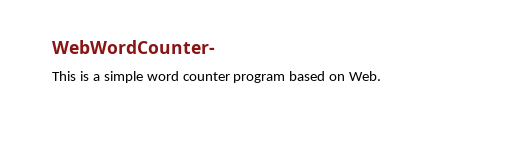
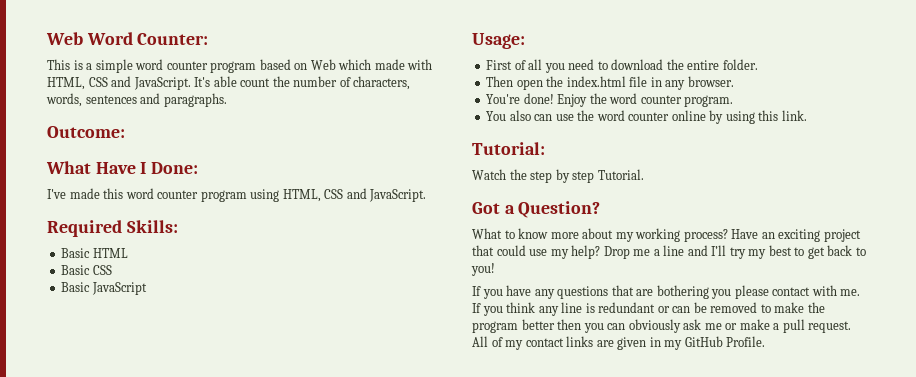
- WebWordCounter-
+ Web Word Counter:
- This is a simple word counter program based on Web.
+ This is a simple word counter program based on Web which made with HTML, CSS and JavaScript. It's able count the number of characters, words, sentences and paragraphs.
+ Outcome:
+ What Have I Done:
+ I've made this word counter program using HTML, CSS and JavaScript.
+ Required Skills:
+ Basic HTML
+ Basic CSS
+ Basic JavaScript
+ Usage:
+ First of all you need to download the entire folder.
+ Then open the index.html file in any browser.
+ You're done! Enjoy the word counter program.
+ You also can use the word counter online by using this link.
+ Tutorial:
+ Watch the step by step Tutorial.
+ Got a Question?
+ What to know more about my working process? Have an exciting project that could use my help? Drop me a line and I’ll try my best to get back to you!
+ If you have any questions that are bothering you please contact with me. If you think any line is redundant or can be removed to make the program better then you can obviously ask me or make a pull request. All of my contact links are given in my GitHub Profile.

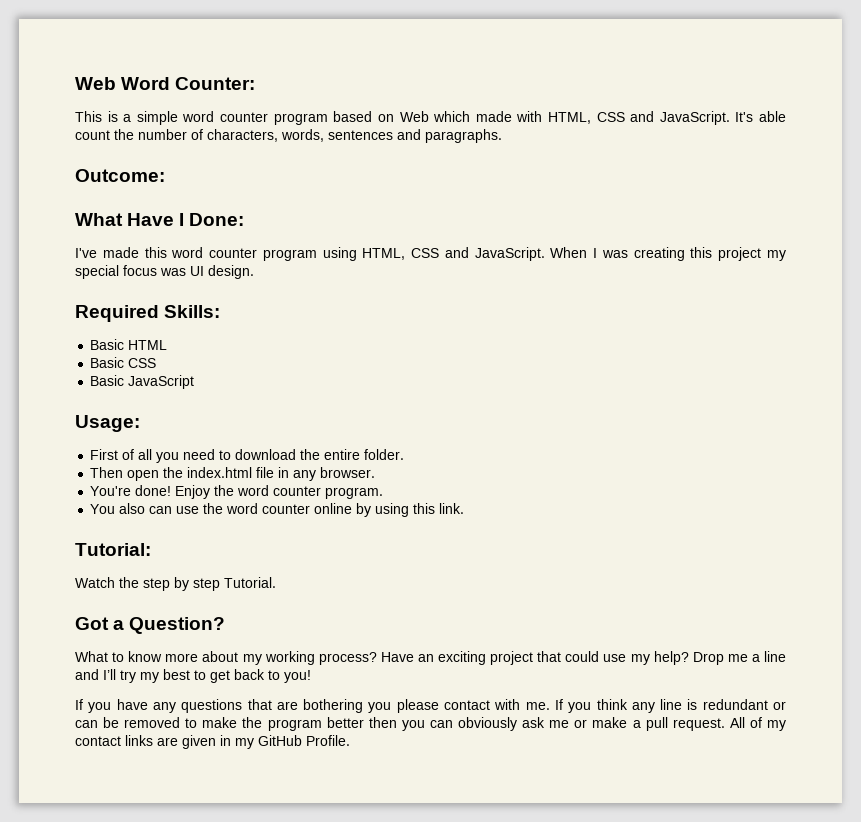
+ When I was creating this project my special focus was UI design.

